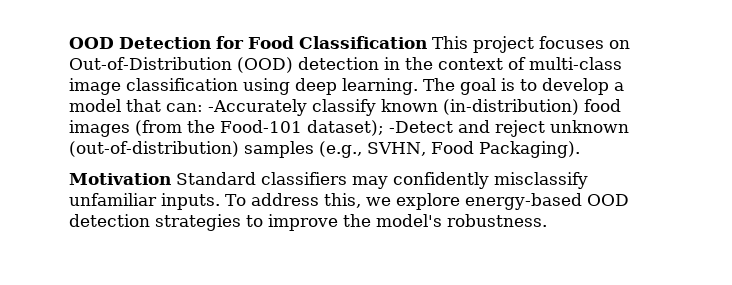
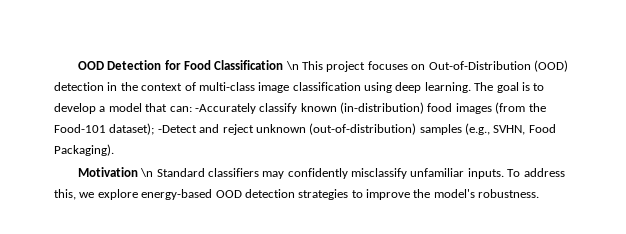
- OOD Detection for Food Classification This project focuses on Out-of-Distribution (OOD) detection in the context of multi-class image classification using deep learning.
+ OOD Detection for Food Classification \n This project focuses on Out-of-Distribution (OOD) detection in the context of multi-class image classification using deep learning.
- Motivation Standard classifiers may confidently misclassify unfamiliar inputs.
+ Motivation \n Standard classifiers may confidently misclassify unfamiliar inputs.

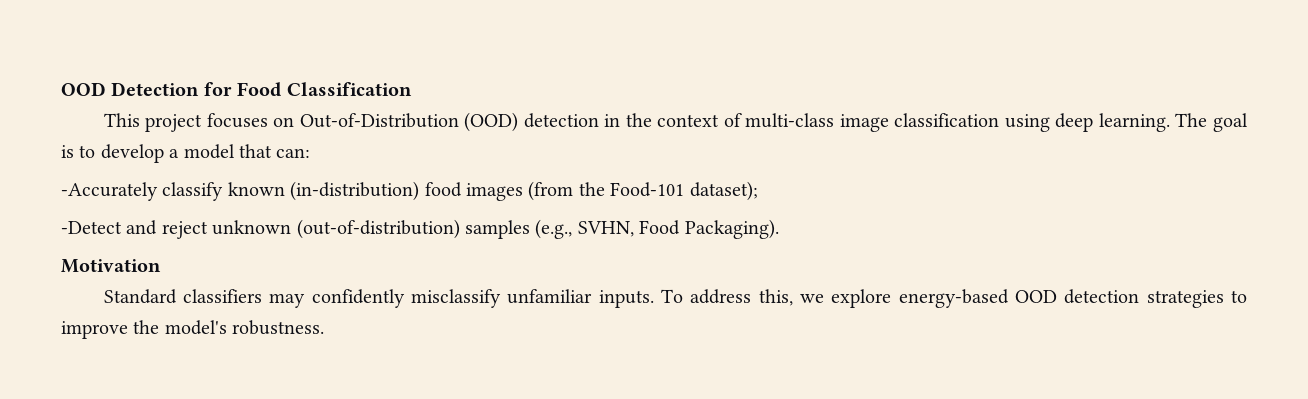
- OOD Detection for Food Classification \n This project focuses on Out-of-Distribution (OOD) detection in the context of multi-class image classification using deep learning.
+ OOD Detection for Food Classification
+ This project focuses on Out-of-Distribution (OOD) detection in the context of multi-class image classification using deep learning.
- The goal is to develop a model that can: -Accurately classify known (in-distribution) food images (from the Food-101 dataset); -Detect and reject unknown (out-of-distribution) samples (e.g., SVHN, Food Packaging).
+ The goal is to develop a model that can:
+ -Accurately classify known (in-distribution) food images (from the Food-101 dataset);
+ -Detect and reject unknown (out-of-distribution) samples (e.g., SVHN, Food Packaging).
- Motivation \n Standard classifiers may confidently misclassify unfamiliar inputs.
+ Motivation
+ Standard classifiers may confidently misclassify unfamiliar inputs.

